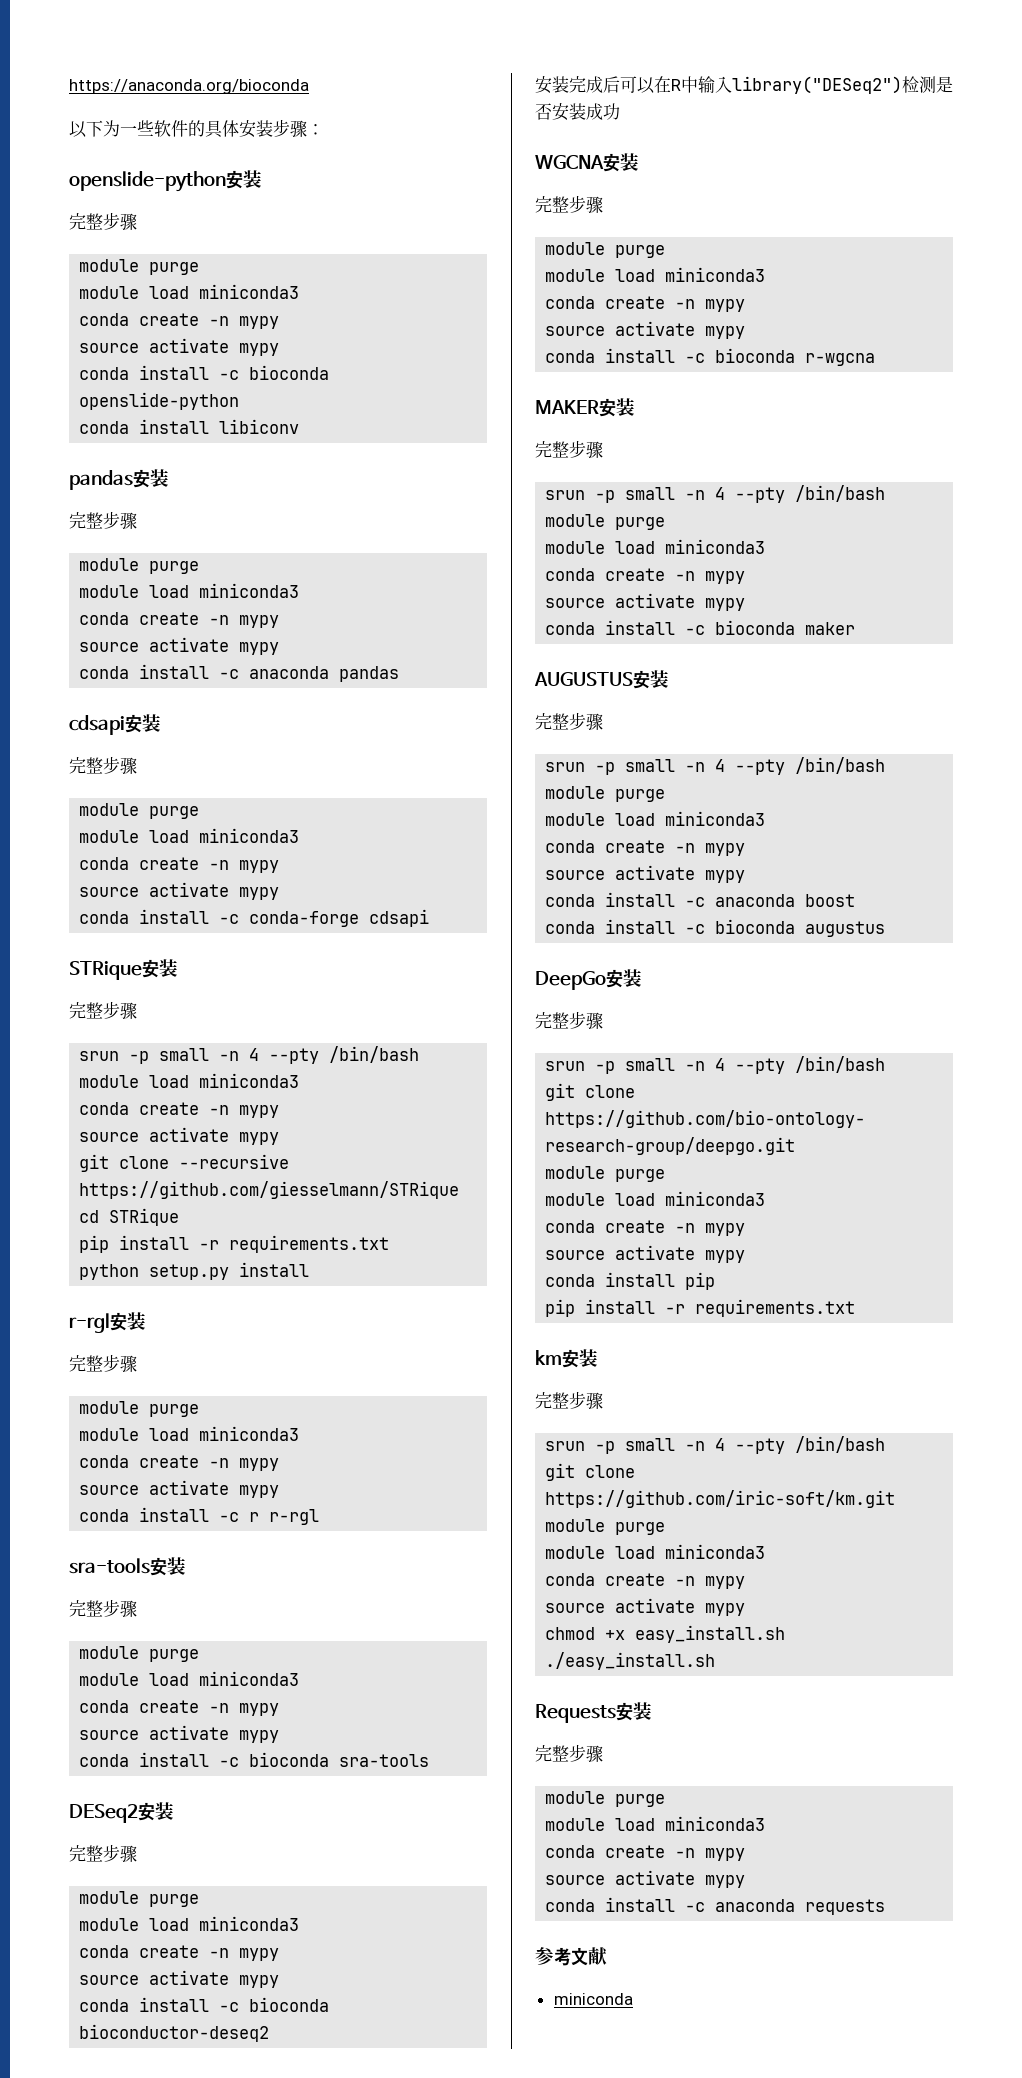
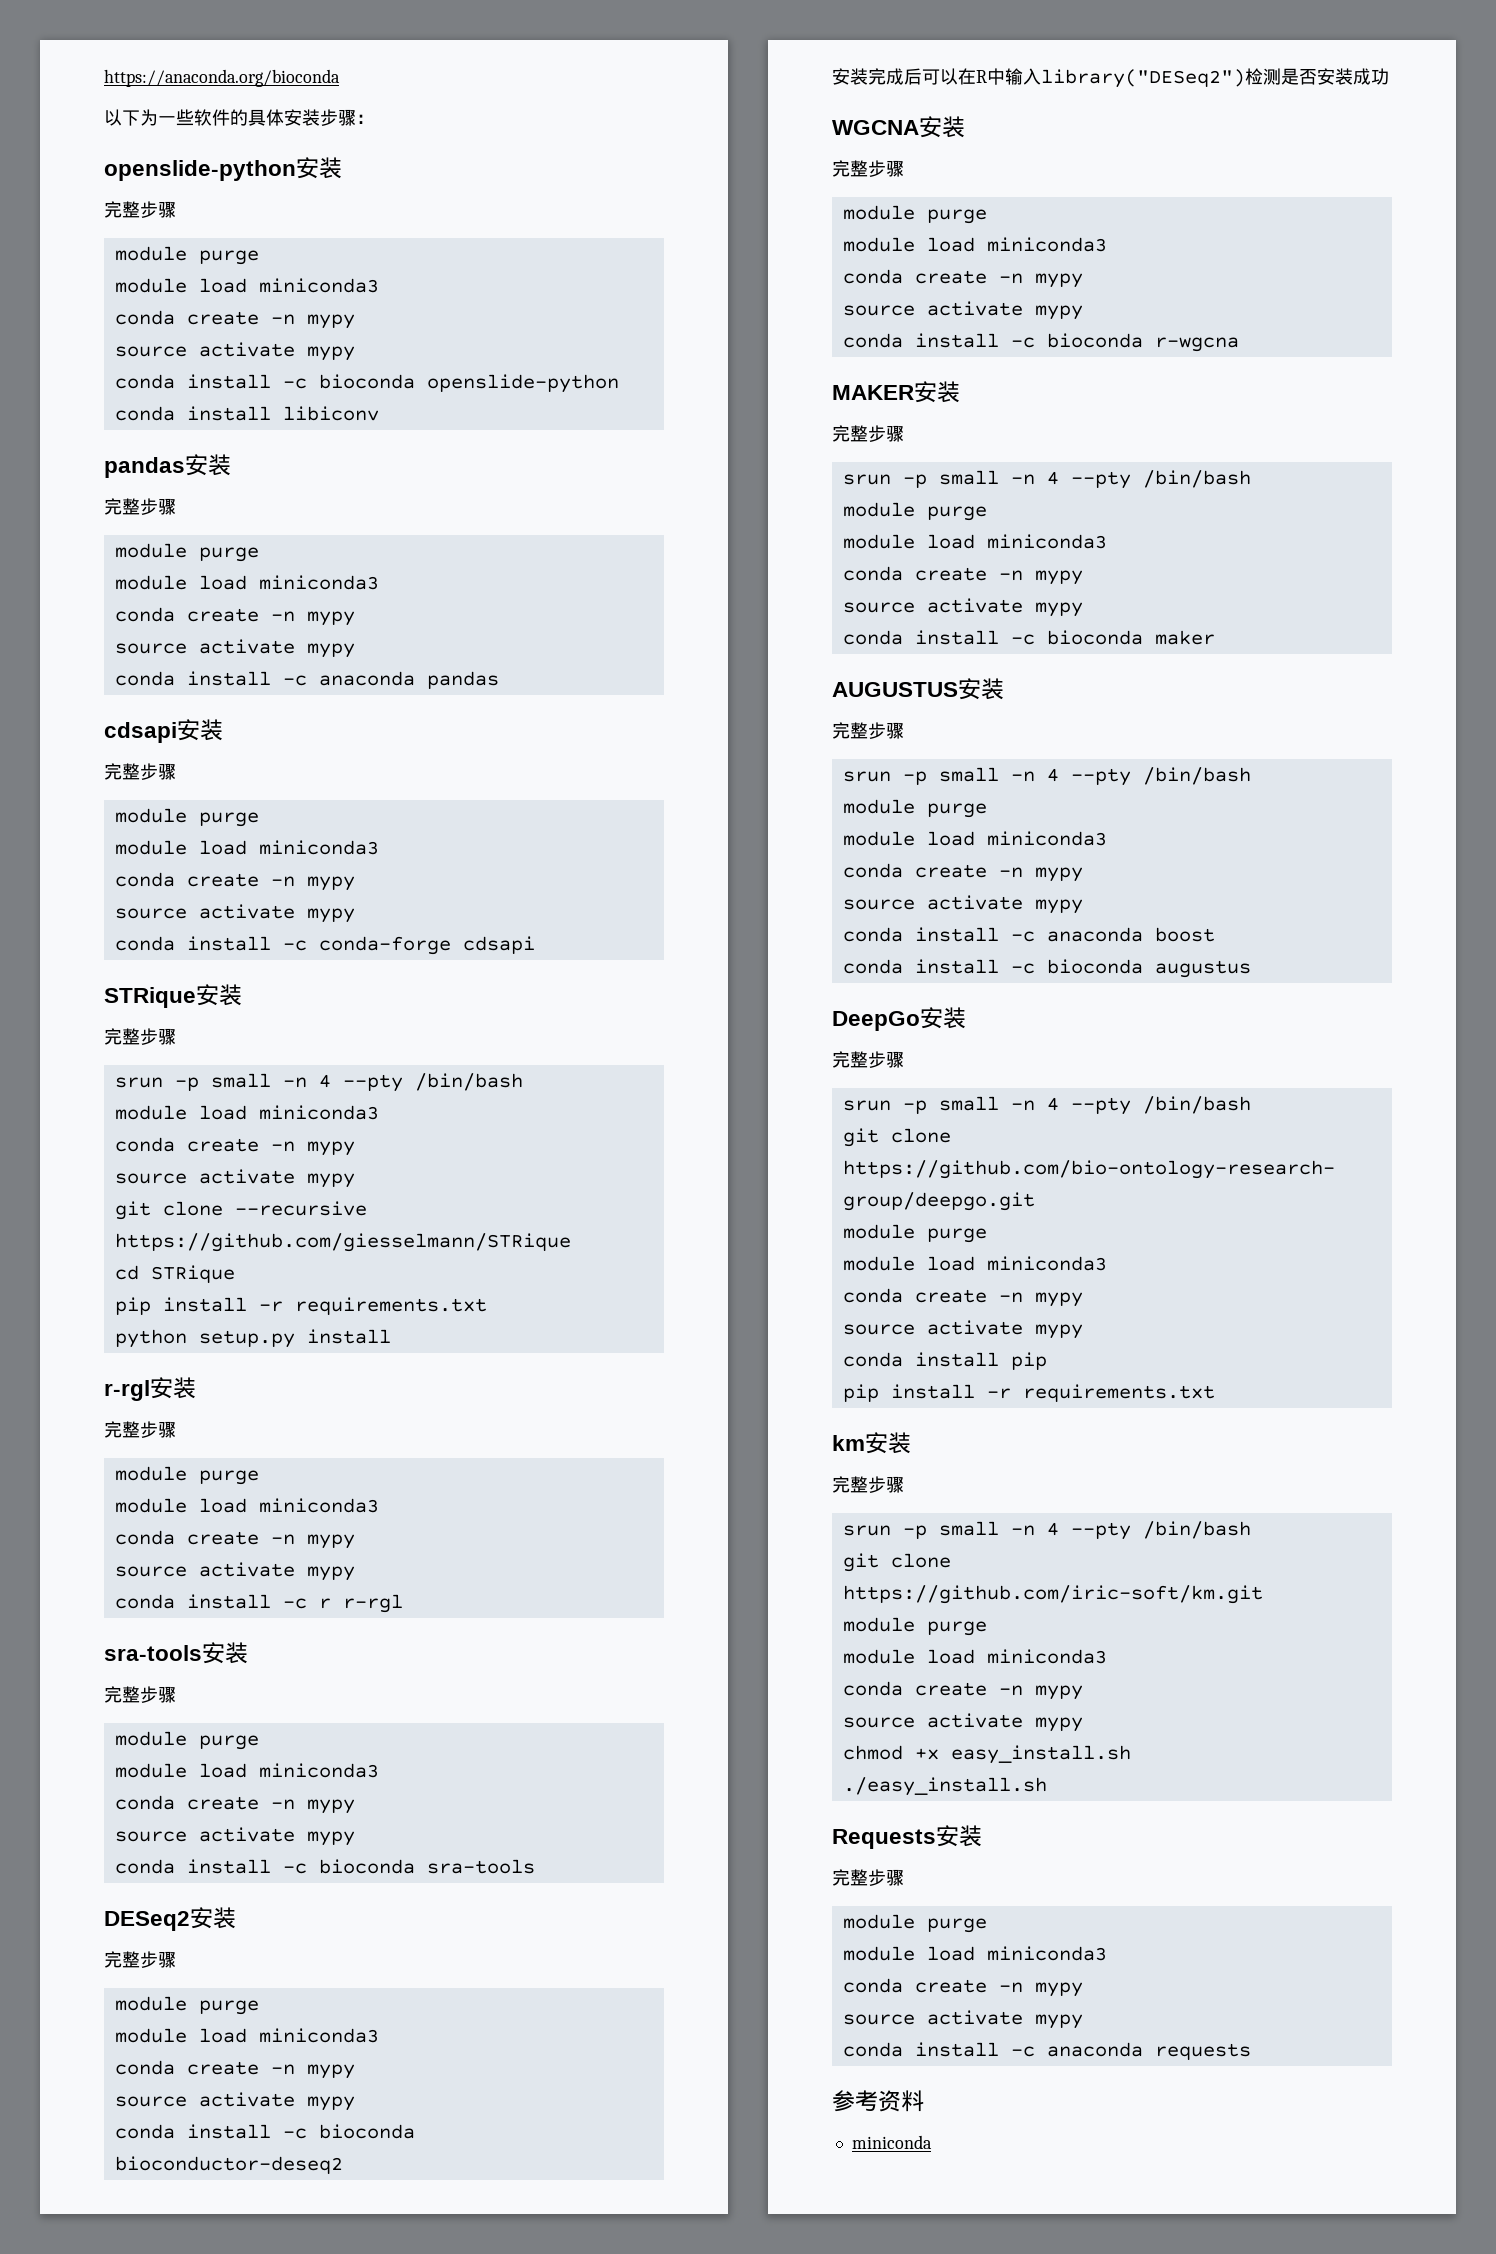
- 参考文献
+ 参考资料

